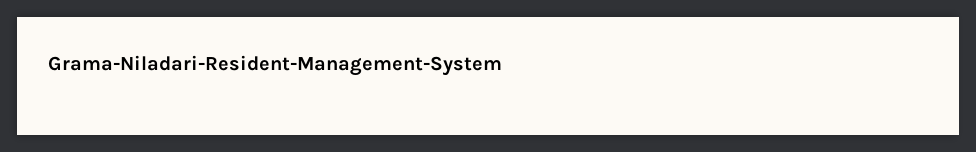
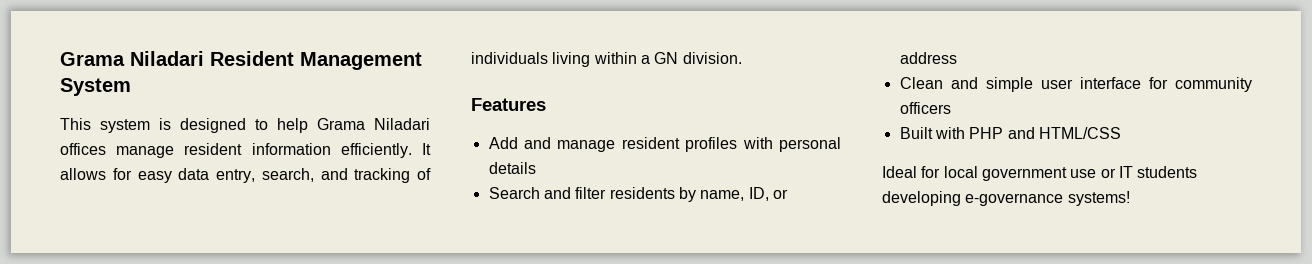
- Grama-Niladari-Resident-Management-System
+ Grama Niladari Resident Management System
+ This system is designed to help Grama Niladari offices manage resident information efficiently. It allows for easy data entry, search, and tracking of individuals living within a GN division.
+ Features
+ Add and manage resident profiles with personal details
+ Search and filter residents by name, ID, or address
+ Clean and simple user interface for community officers
+ Built with PHP and HTML/CSS
+ Ideal for local government use or IT students developing e-governance systems!

